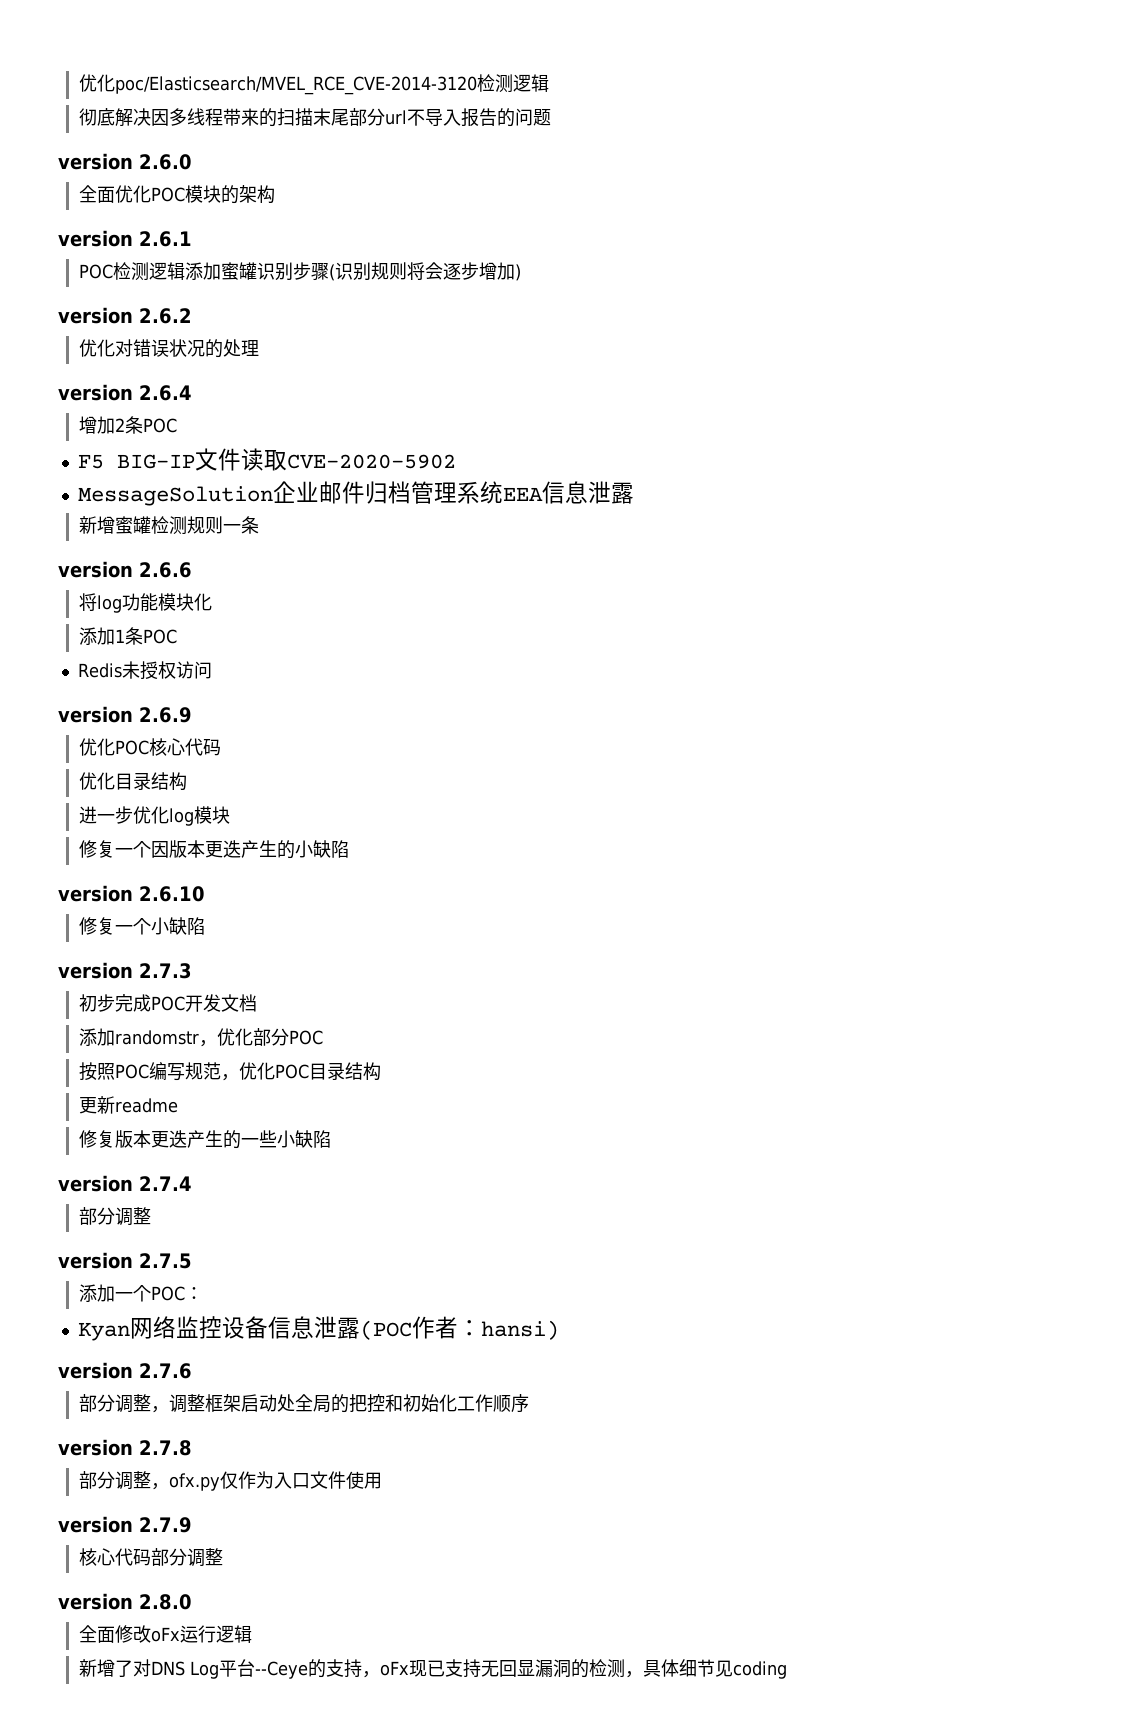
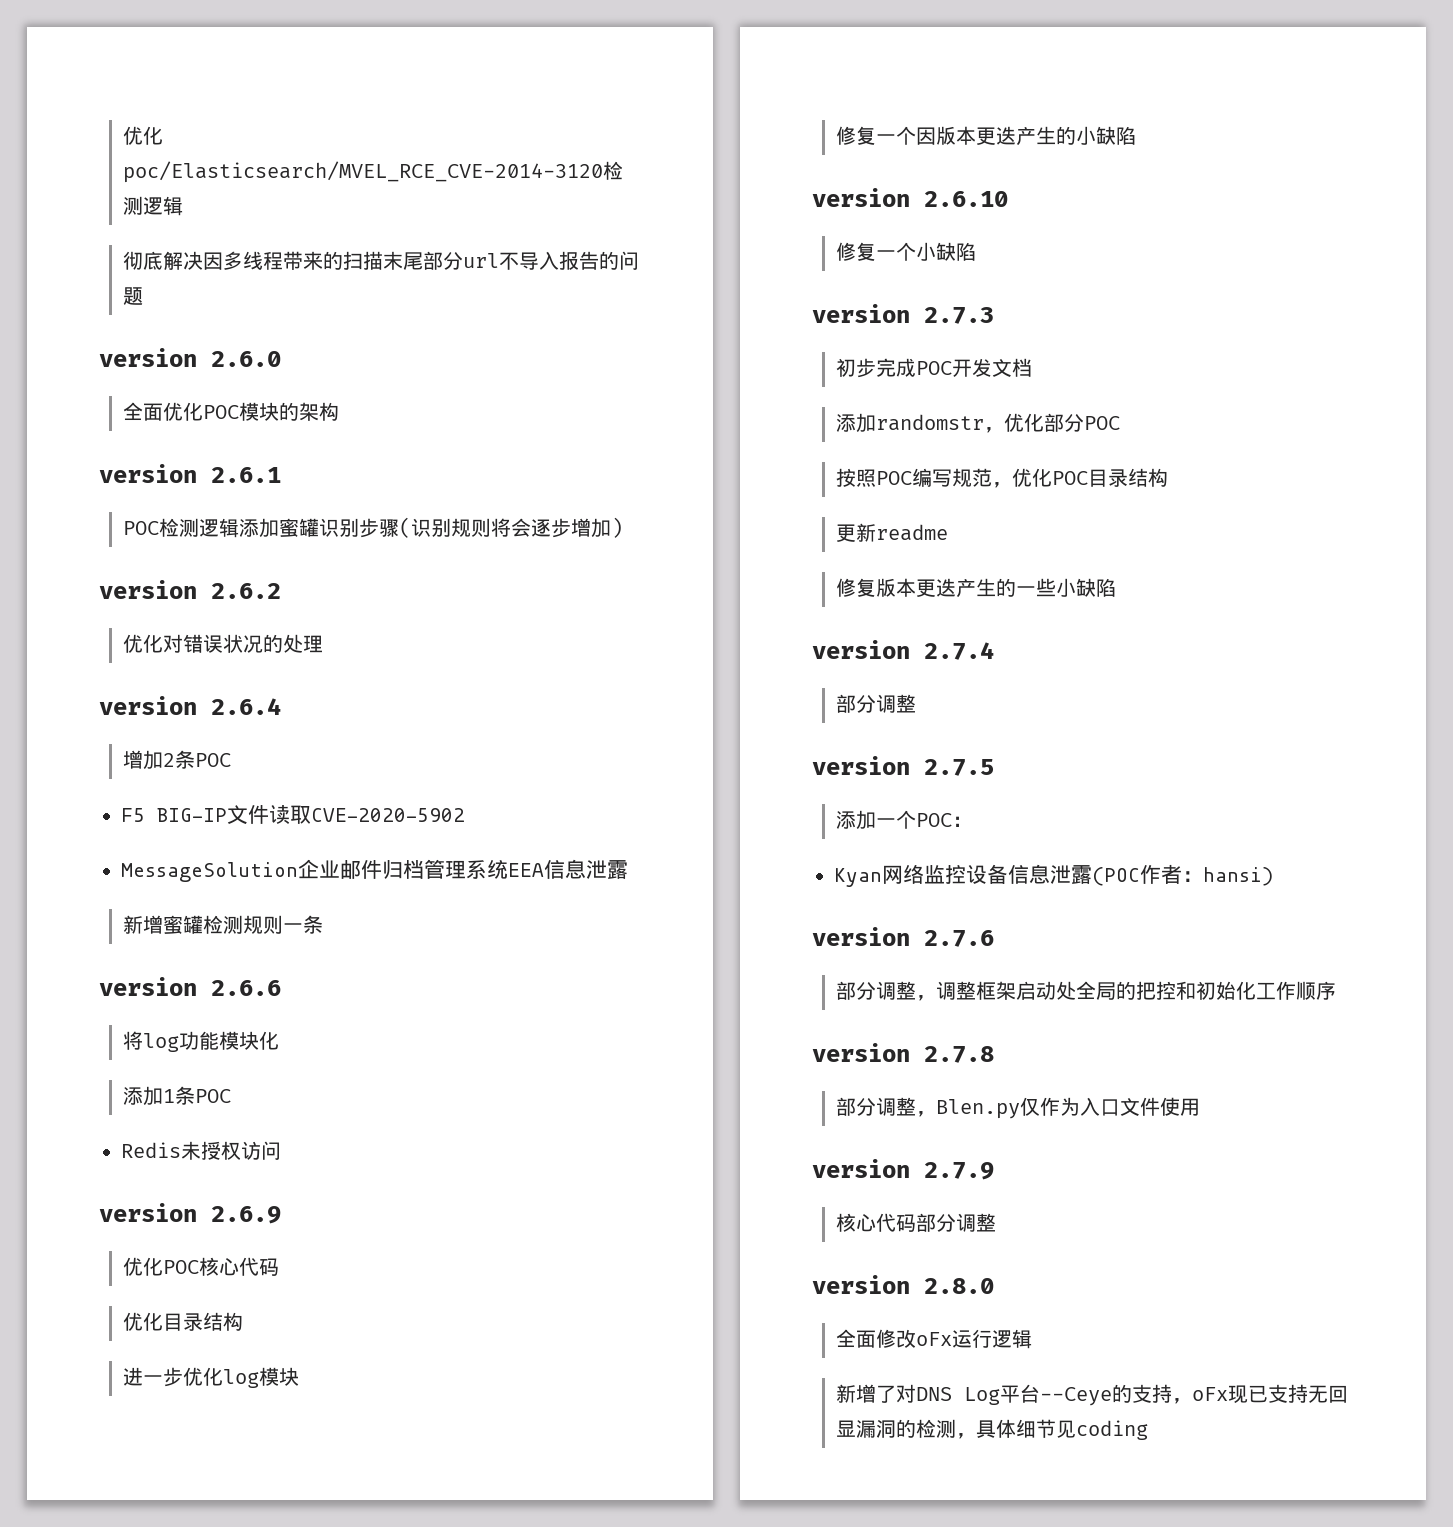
- 部分调整，ofx.py仅作为入口文件使用
+ 部分调整，Blen.py仅作为入口文件使用

